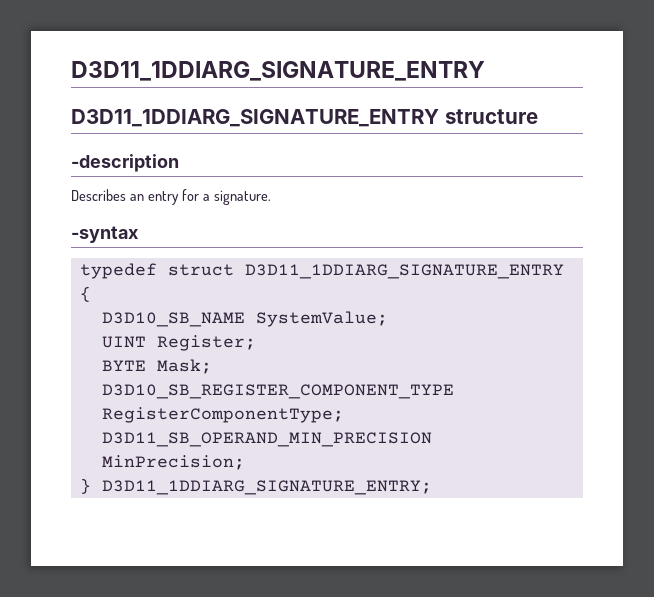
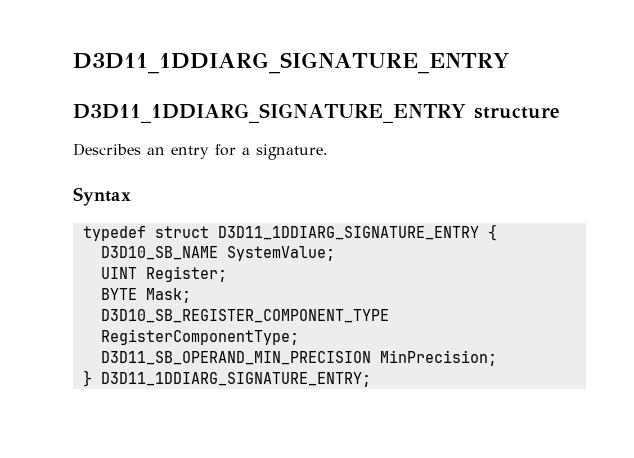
- -description
- -syntax
+ Syntax

